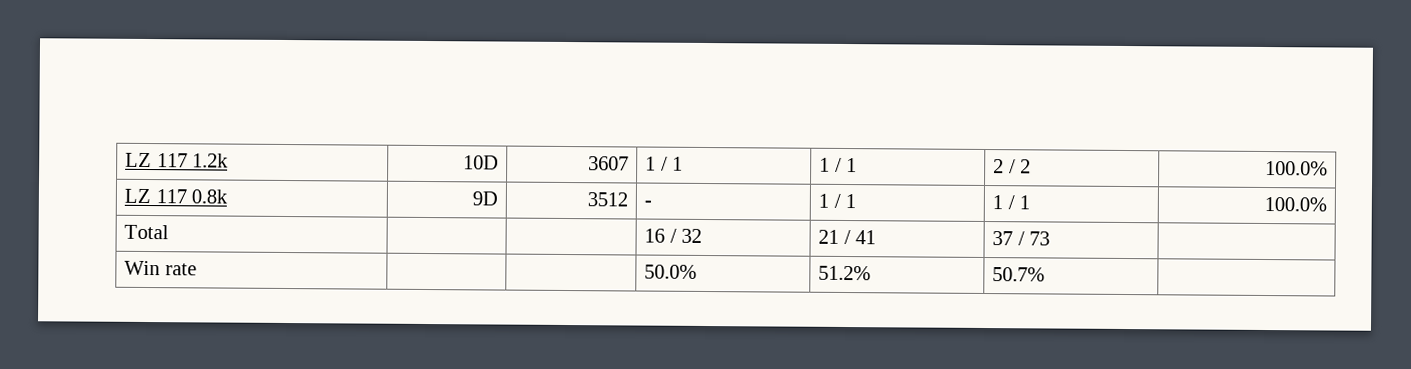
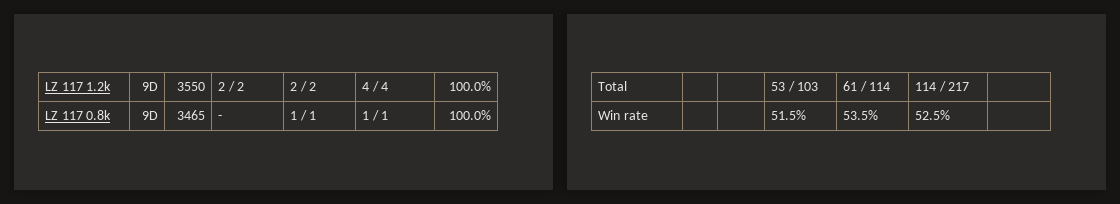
- LZ 117 1.2k | 10D | 3607 | 1 / 1 | 1 / 1 | 2 / 2 | 100.0%
+ LZ 117 1.2k | 9D | 3550 | 2 / 2 | 2 / 2 | 4 / 4 | 100.0%
- LZ 117 0.8k | 9D | 3512 | - | 1 / 1 | 1 / 1 | 100.0%
+ LZ 117 0.8k | 9D | 3465 | - | 1 / 1 | 1 / 1 | 100.0%
- Total | | | 16 / 32 | 21 / 41 | 37 / 73 |
+ Total | | | 53 / 103 | 61 / 114 | 114 / 217 |
- Win rate | | | 50.0% | 51.2% | 50.7% |
+ Win rate | | | 51.5% | 53.5% | 52.5% |

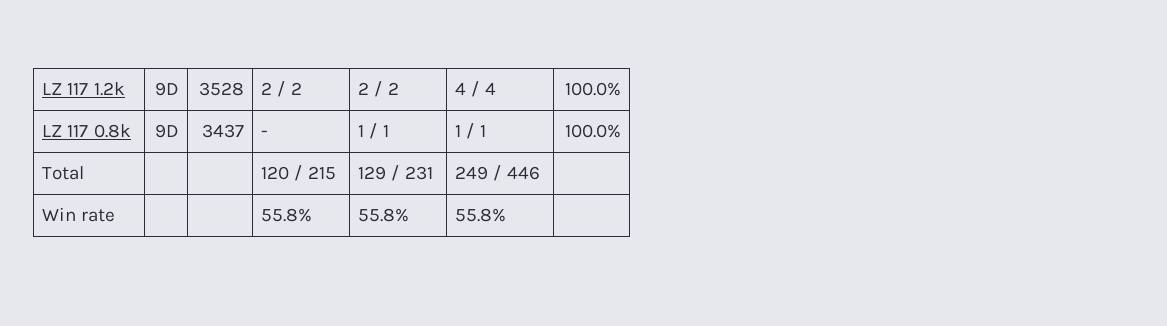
- LZ 117 1.2k | 9D | 3550 | 2 / 2 | 2 / 2 | 4 / 4 | 100.0%
+ LZ 117 1.2k | 9D | 3528 | 2 / 2 | 2 / 2 | 4 / 4 | 100.0%
- LZ 117 0.8k | 9D | 3465 | - | 1 / 1 | 1 / 1 | 100.0%
+ LZ 117 0.8k | 9D | 3437 | - | 1 / 1 | 1 / 1 | 100.0%
- Total | | | 53 / 103 | 61 / 114 | 114 / 217 |
+ Total | | | 120 / 215 | 129 / 231 | 249 / 446 |
- Win rate | | | 51.5% | 53.5% | 52.5% |
+ Win rate | | | 55.8% | 55.8% | 55.8% |

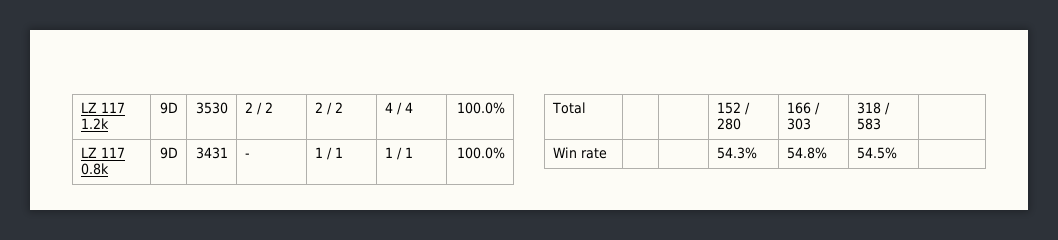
- LZ 117 1.2k | 9D | 3528 | 2 / 2 | 2 / 2 | 4 / 4 | 100.0%
+ LZ 117 1.2k | 9D | 3530 | 2 / 2 | 2 / 2 | 4 / 4 | 100.0%
- LZ 117 0.8k | 9D | 3437 | - | 1 / 1 | 1 / 1 | 100.0%
+ LZ 117 0.8k | 9D | 3431 | - | 1 / 1 | 1 / 1 | 100.0%
- Total | | | 120 / 215 | 129 / 231 | 249 / 446 |
+ Total | | | 152 / 280 | 166 / 303 | 318 / 583 |
- Win rate | | | 55.8% | 55.8% | 55.8% |
+ Win rate | | | 54.3% | 54.8% | 54.5% |

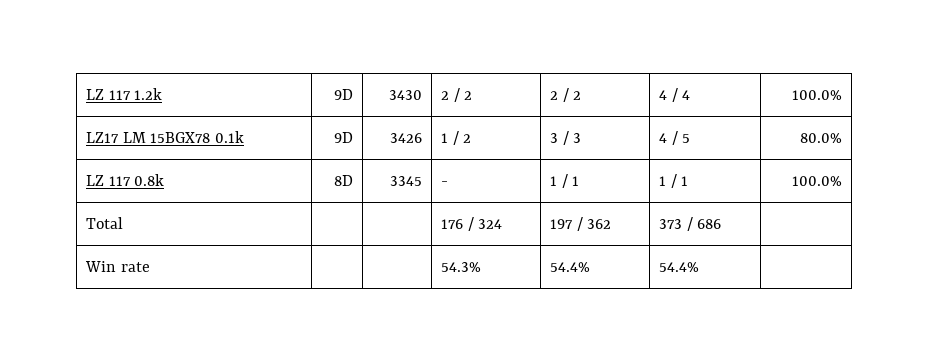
- LZ 117 1.2k | 9D | 3530 | 2 / 2 | 2 / 2 | 4 / 4 | 100.0%
+ LZ 117 1.2k | 9D | 3430 | 2 / 2 | 2 / 2 | 4 / 4 | 100.0%
+ LZ17 LM 15BGX78 0.1k | 9D | 3426 | 1 / 2 | 3 / 3 | 4 / 5 | 80.0%
- LZ 117 0.8k | 9D | 3431 | - | 1 / 1 | 1 / 1 | 100.0%
+ LZ 117 0.8k | 8D | 3345 | - | 1 / 1 | 1 / 1 | 100.0%
- Total | | | 152 / 280 | 166 / 303 | 318 / 583 |
+ Total | | | 176 / 324 | 197 / 362 | 373 / 686 |
- Win rate | | | 54.3% | 54.8% | 54.5% |
+ Win rate | | | 54.3% | 54.4% | 54.4% |

